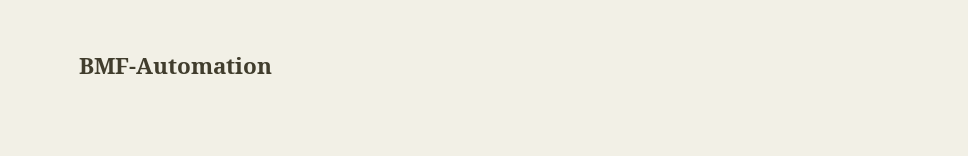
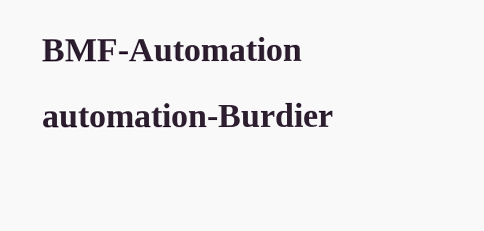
+ automation-Burdier

